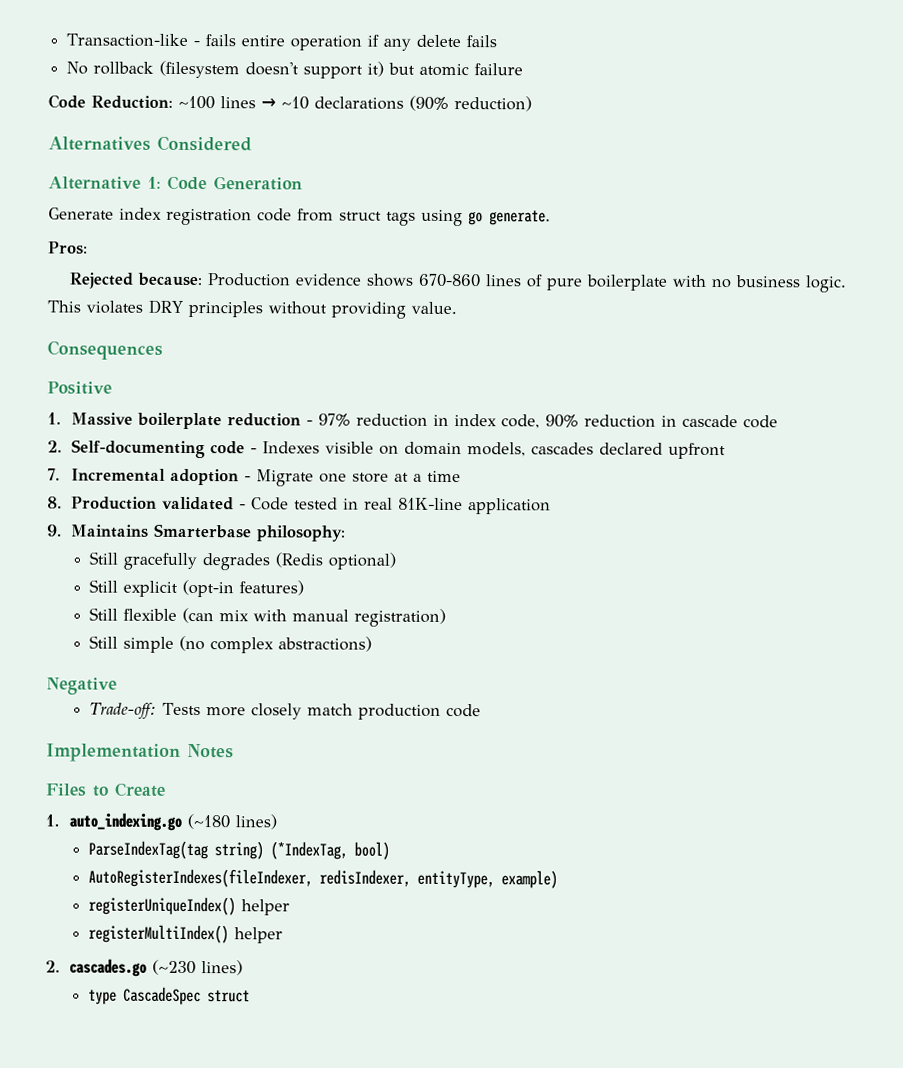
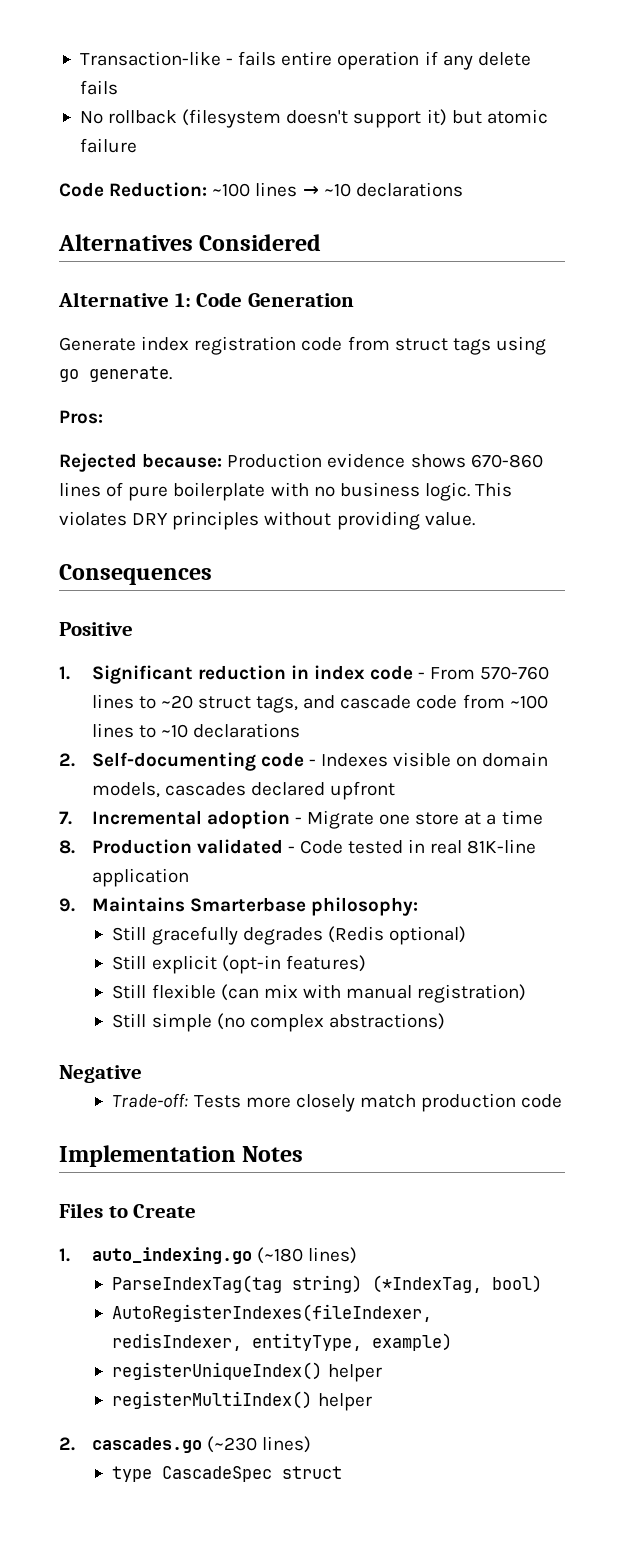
- Code Reduction: ~100 lines → ~10 declarations (90% reduction)
+ Code Reduction: ~100 lines → ~10 declarations
- 1. Massive boilerplate reduction - 97% reduction in index code, 90% reduction in cascade code
+ 1. Significant reduction in index code - From 570-760 lines to ~20 struct tags, and cascade code from ~100 lines to ~10 declarations

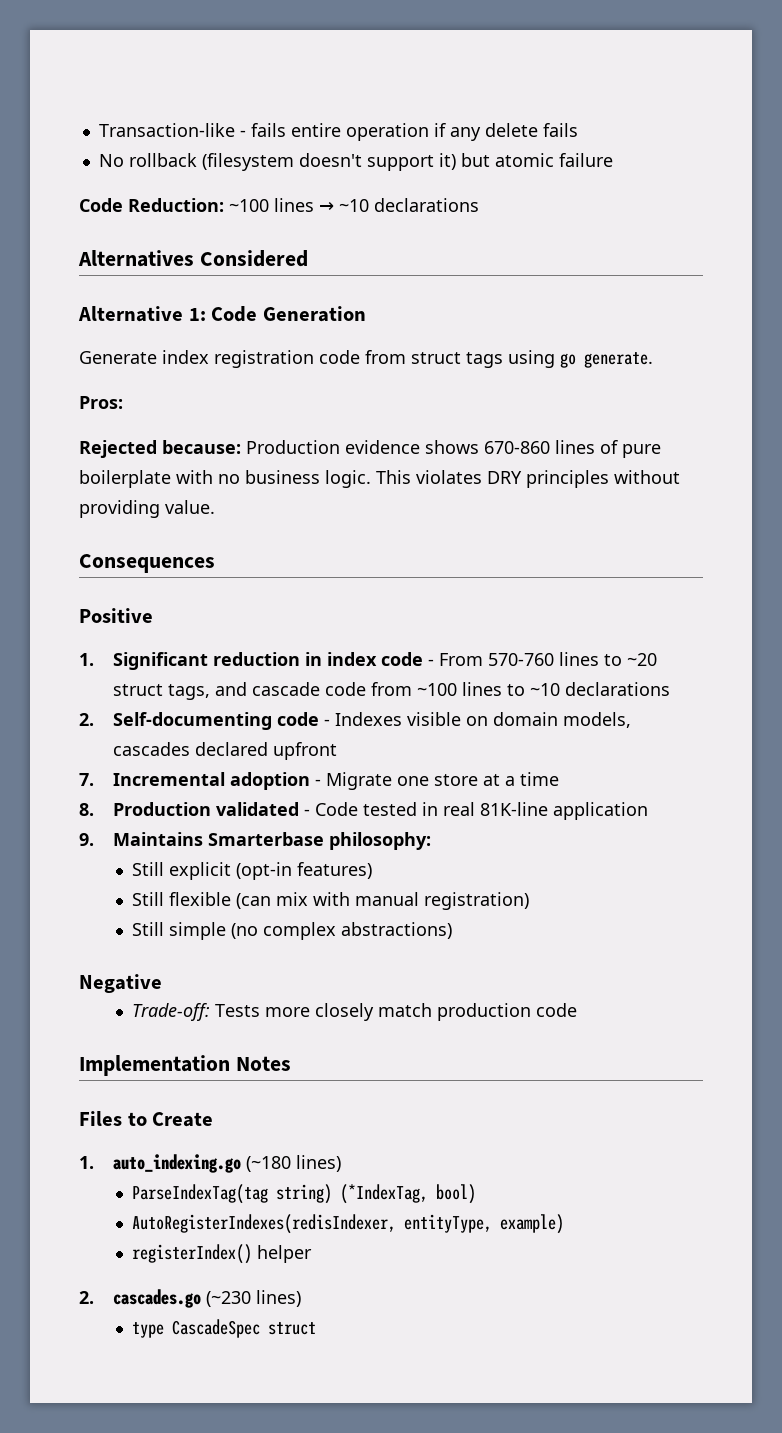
- Still gracefully degrades (Redis optional)
- AutoRegisterIndexes(fileIndexer, redisIndexer, entityType, example)
+ AutoRegisterIndexes(redisIndexer, entityType, example)
- registerUniqueIndex() helper
- registerMultiIndex() helper
+ registerIndex() helper

